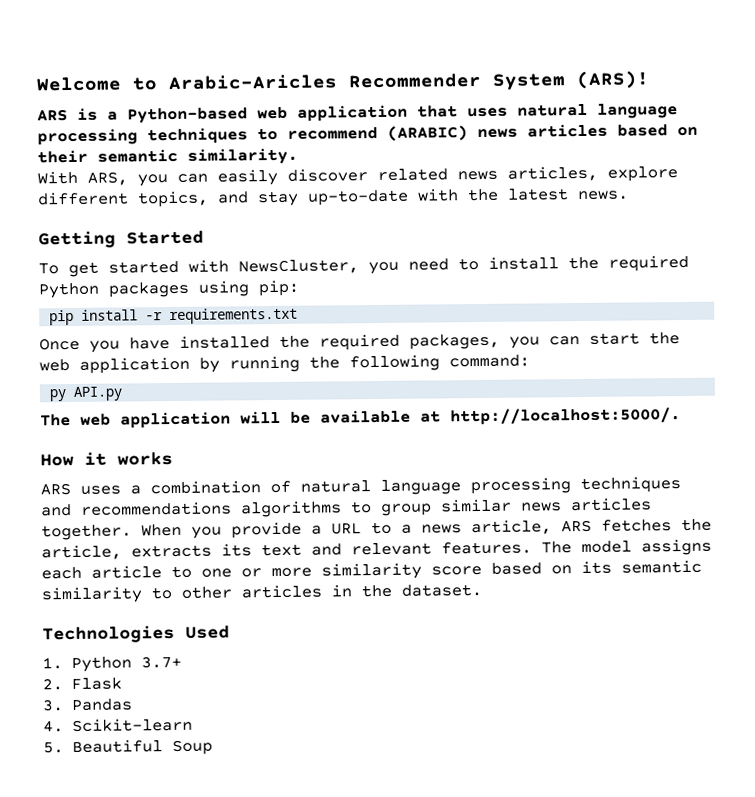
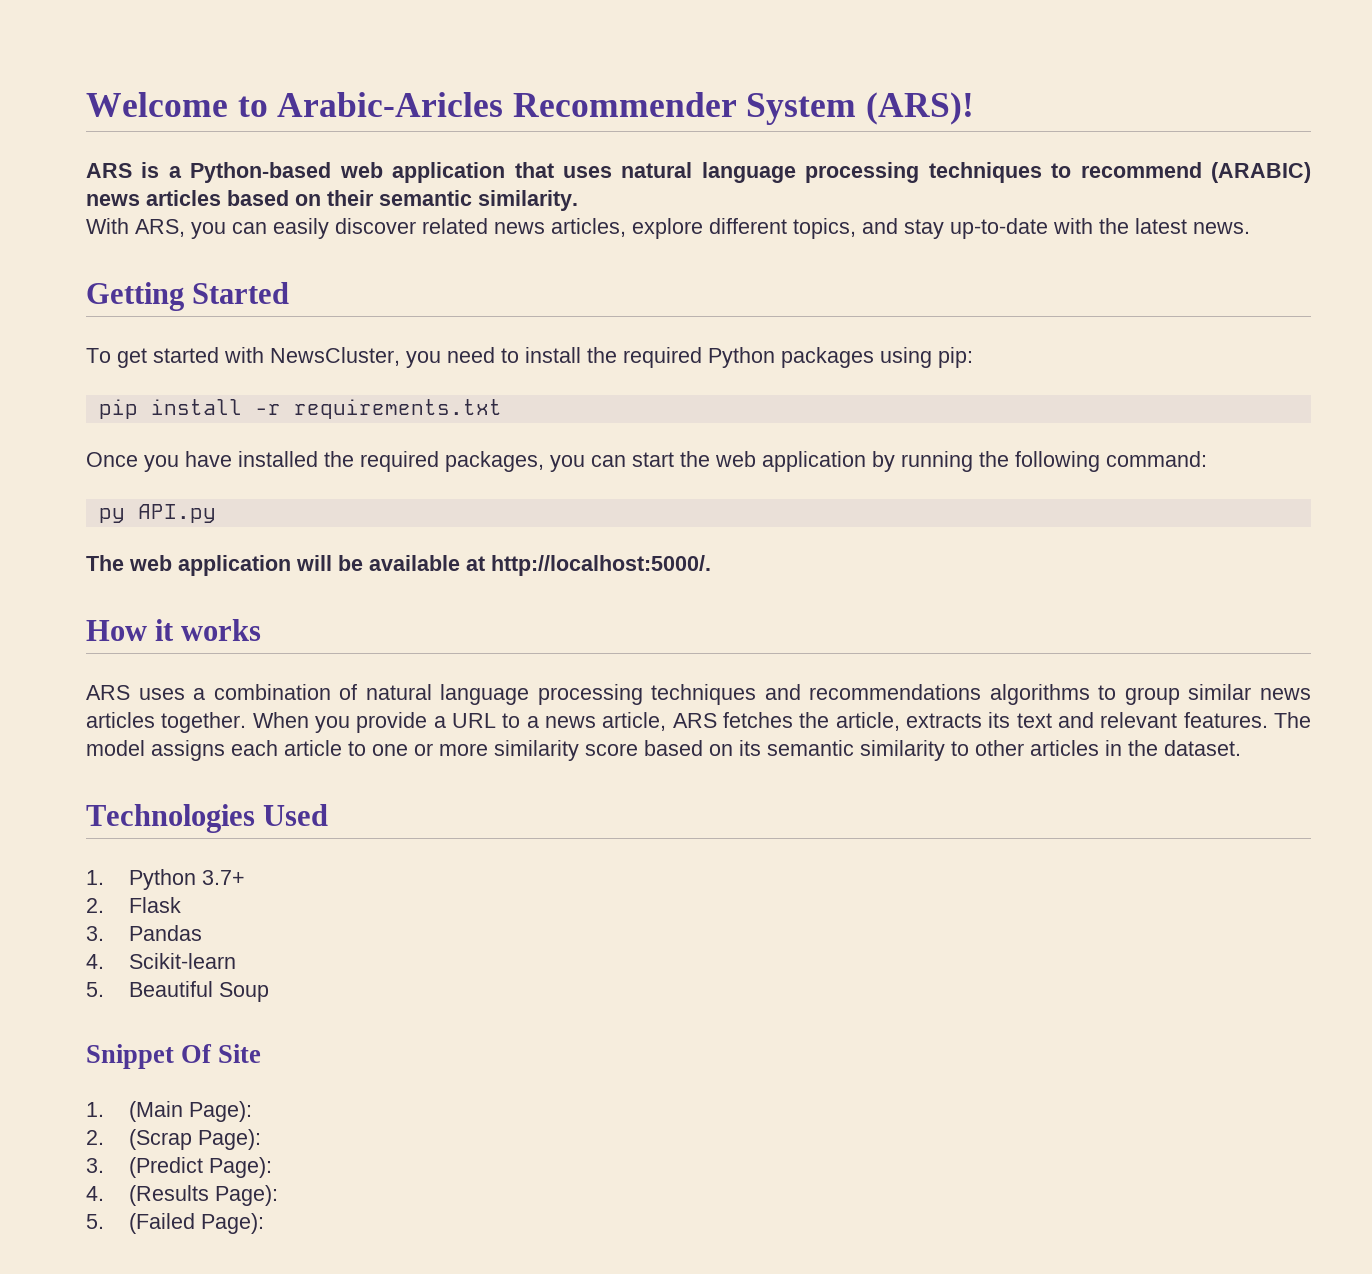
+ Snippet Of Site
+ 1. (Main Page):
+ 2. (Scrap Page):
+ 3. (Predict Page):
+ 4. (Results Page):
+ 5. (Failed Page):

